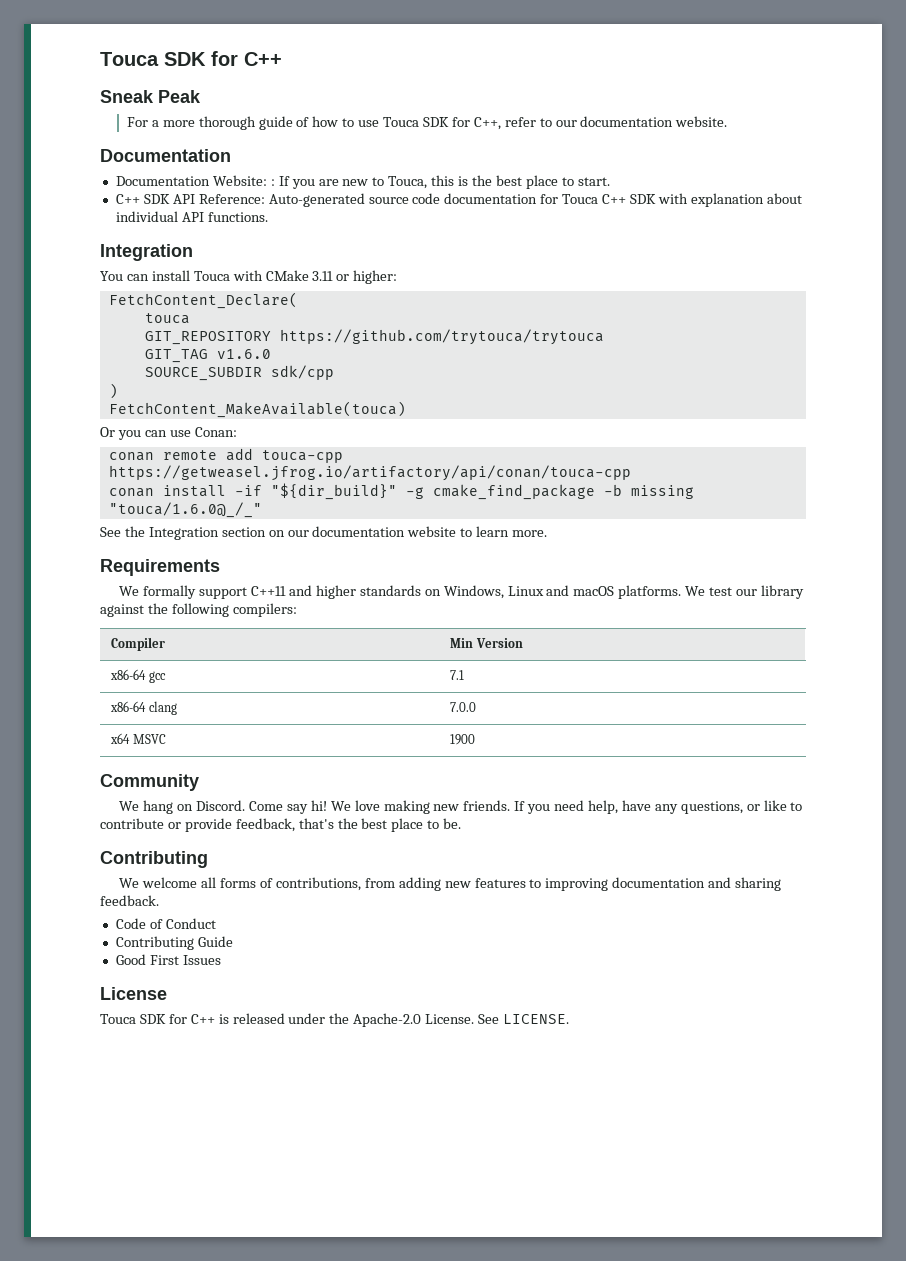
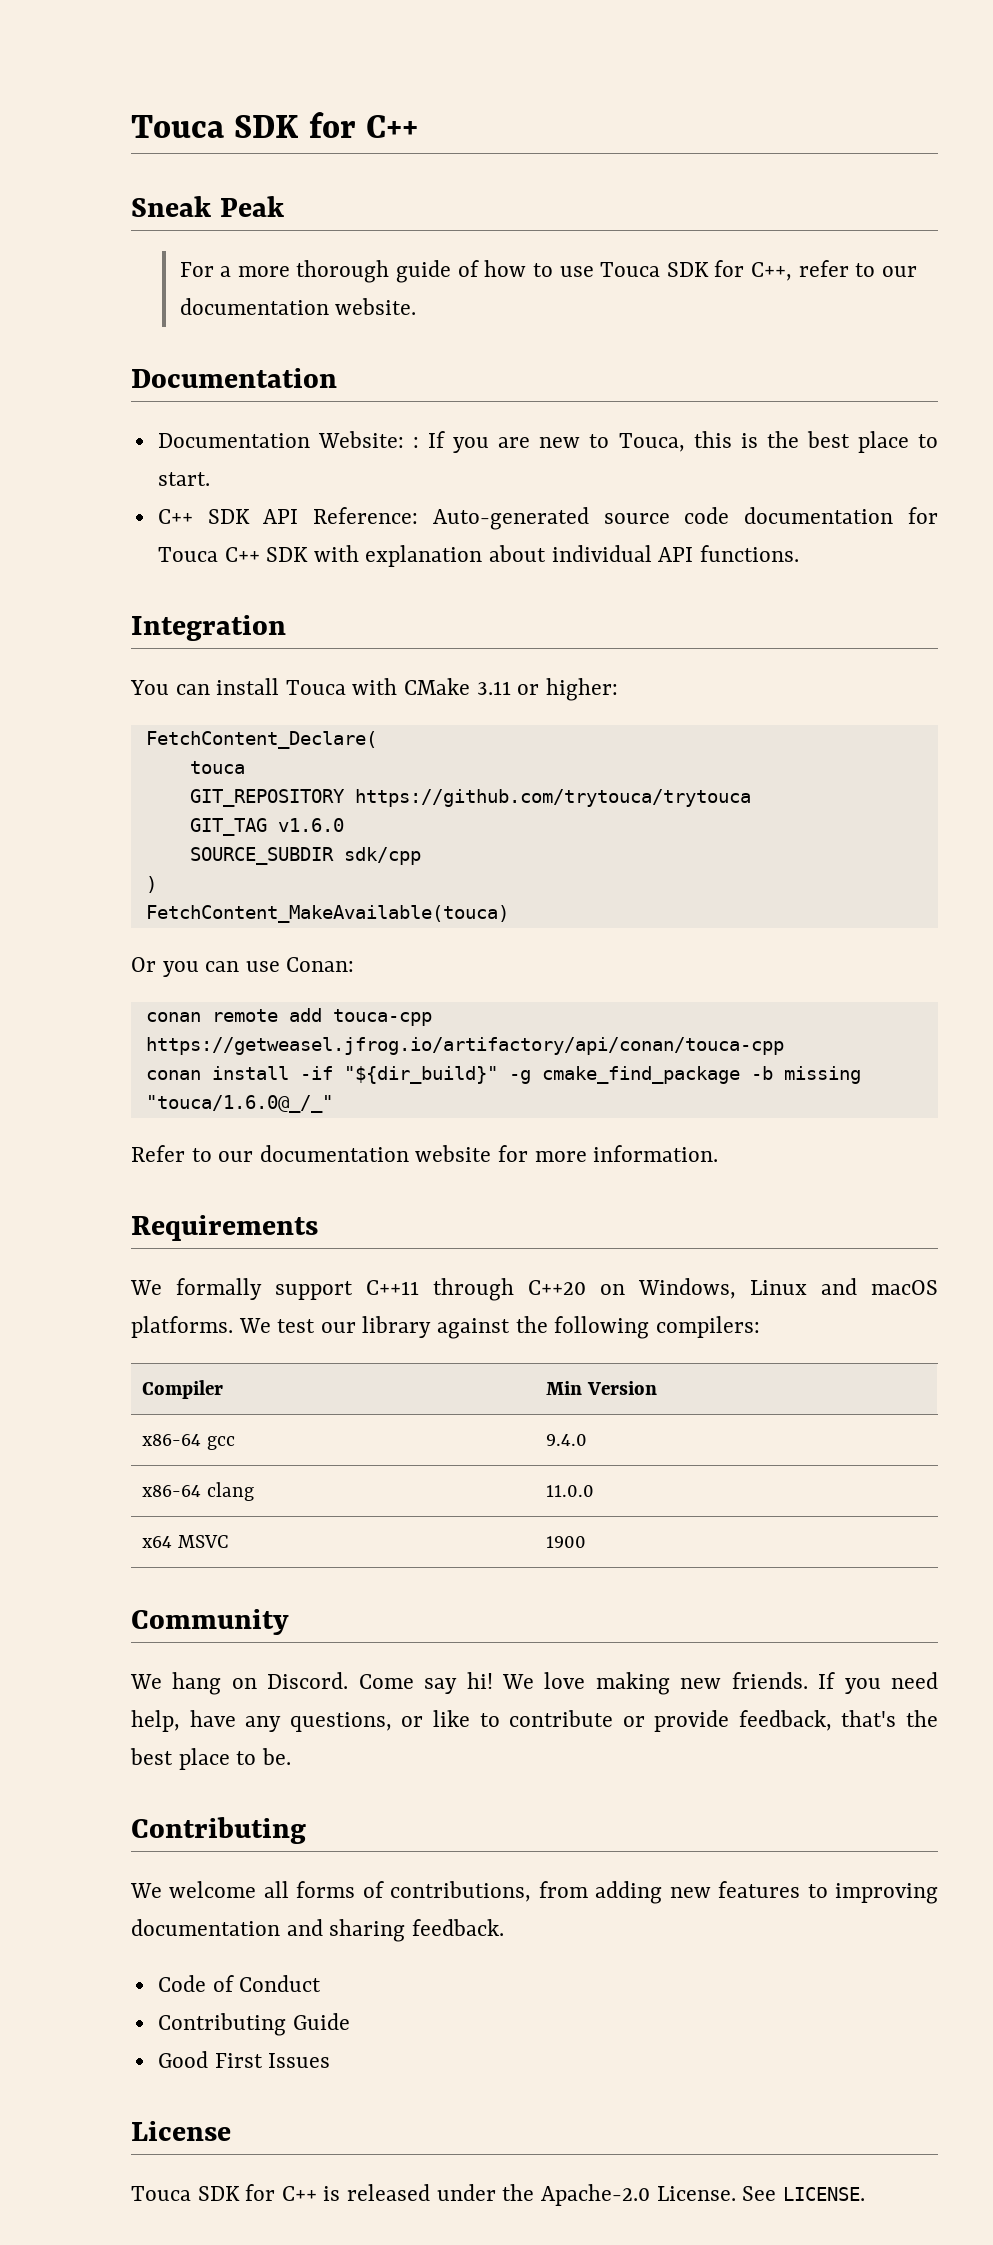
- See the Integration section on our documentation website to learn more.
+ Refer to our documentation website for more information.
- We formally support C++11 and higher standards on Windows, Linux and macOS platforms.
+ We formally support C++11 through C++20 on Windows, Linux and macOS platforms.
- x86-64 gcc | 7.1
+ x86-64 gcc | 9.4.0
- x86-64 clang | 7.0.0
+ x86-64 clang | 11.0.0

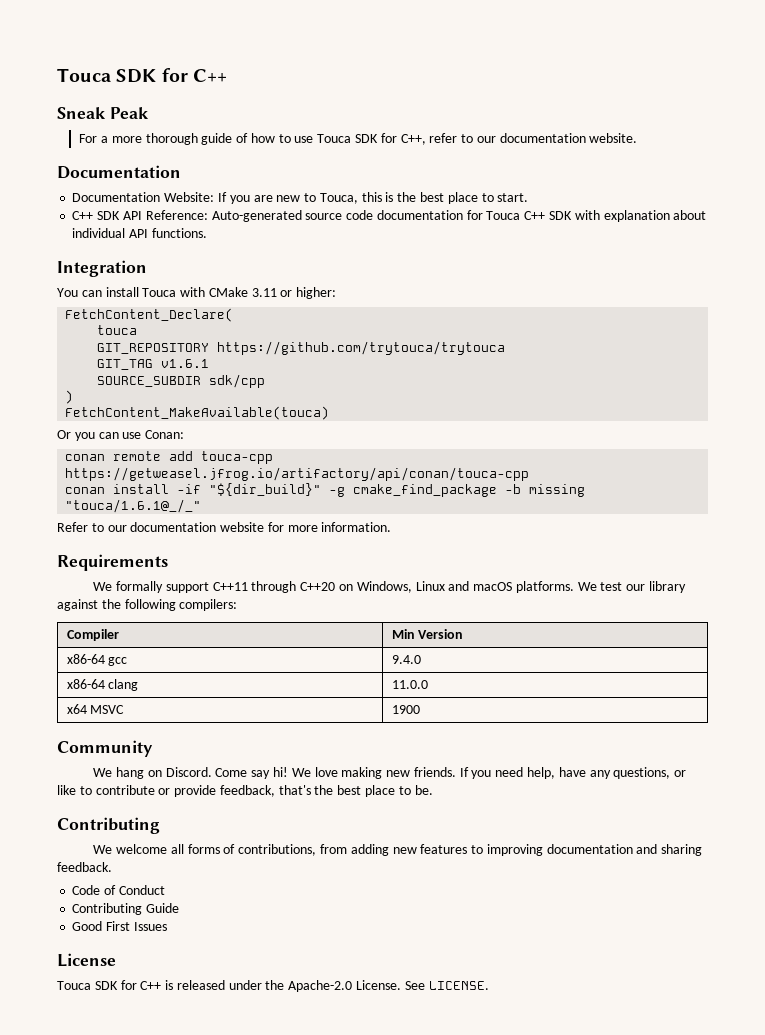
- Documentation Website: : If you are new to Touca, this is the best place to start.
+ Documentation Website: If you are new to Touca, this is the best place to start.
- GIT_TAG v1.6.0
+ GIT_TAG v1.6.1
- conan install -if "${dir_build}" -g cmake_find_package -b missing "touca/1.6.0@_/_"
+ conan install -if "${dir_build}" -g cmake_find_package -b missing "touca/1.6.1@_/_"

